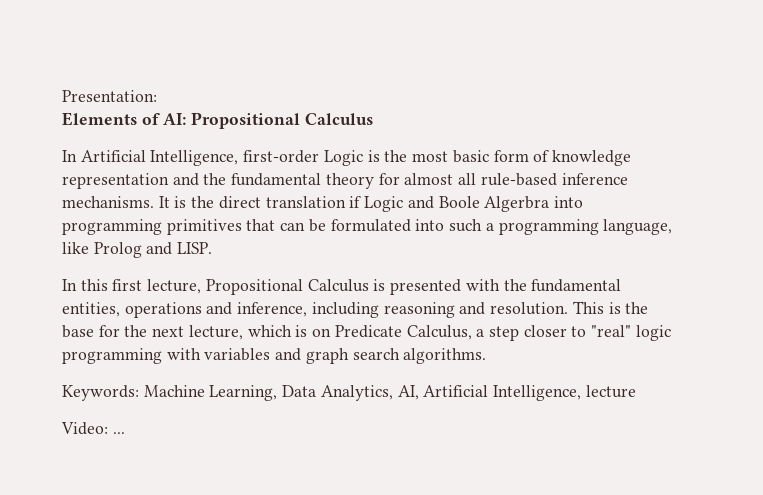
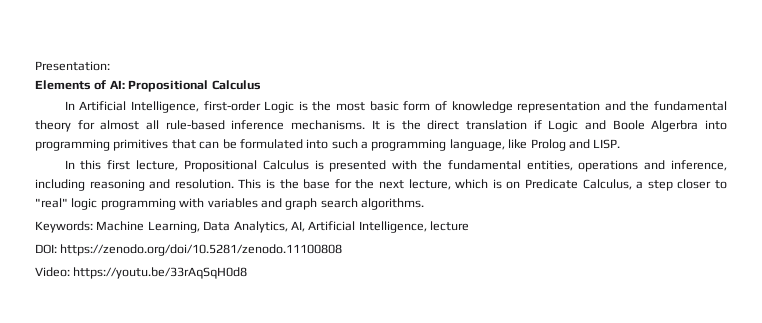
+ DOI: https://zenodo.org/doi/10.5281/zenodo.11100808
- Video: ...
+ Video: https://youtu.be/33rAqSqH0d8

